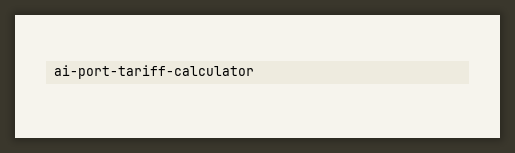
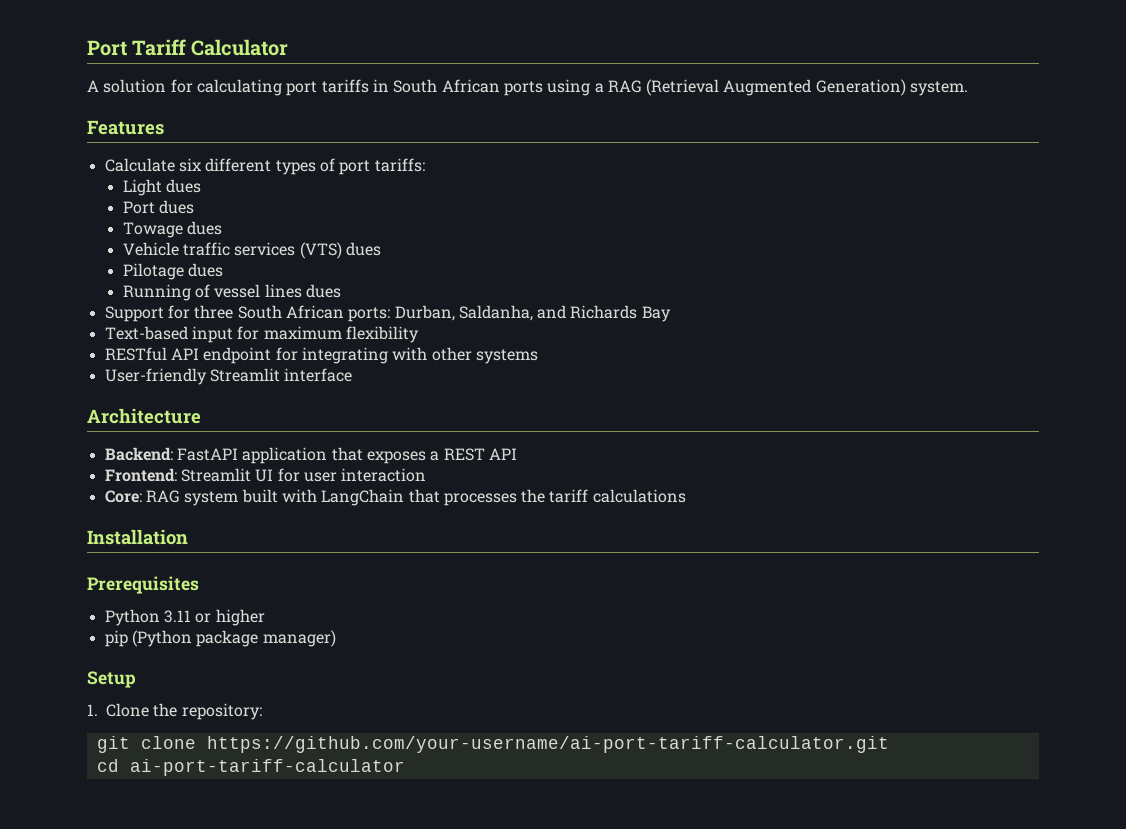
- ai-port-tariff-calculator
+ Port Tariff Calculator
+ A solution for calculating port tariffs in South African ports using a RAG (Retrieval Augmented Generation) system.
+ Features
+ Calculate six different types of port tariffs:
+ Light dues
+ Port dues
+ Towage dues
+ Vehicle traffic services (VTS) dues
+ Pilotage dues
+ Running of vessel lines dues
+ Support for three South African ports: Durban, Saldanha, and Richards Bay
+ Text-based input for maximum flexibility
+ RESTful API endpoint for integrating with other systems
+ User-friendly Streamlit interface
+ Architecture
+ Backend: FastAPI application that exposes a REST API
+ Frontend: Streamlit UI for user interaction
+ Core: RAG system built with LangChain that processes the tariff calculations
+ Installation
+ Prerequisites
+ Python 3.11 or higher
+ pip (Python package manager)
+ Setup
+ 1. Clone the repository:
+ git clone https://github.com/your-username/ai-port-tariff-calculator.git
+ cd ai-port-tariff-calculator

